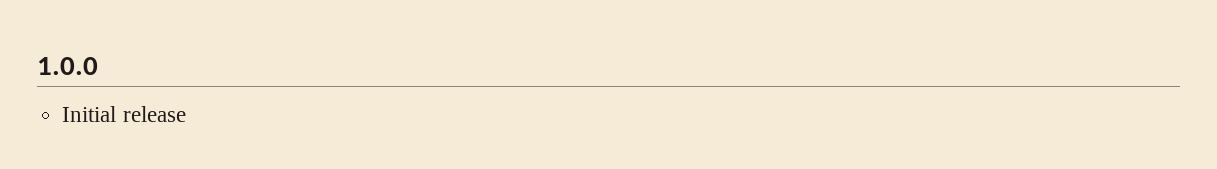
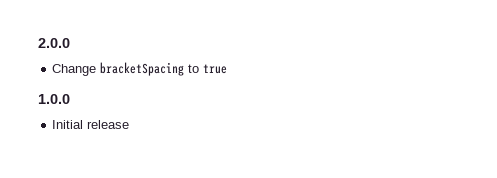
+ 2.0.0
+ Change bracketSpacing to true

